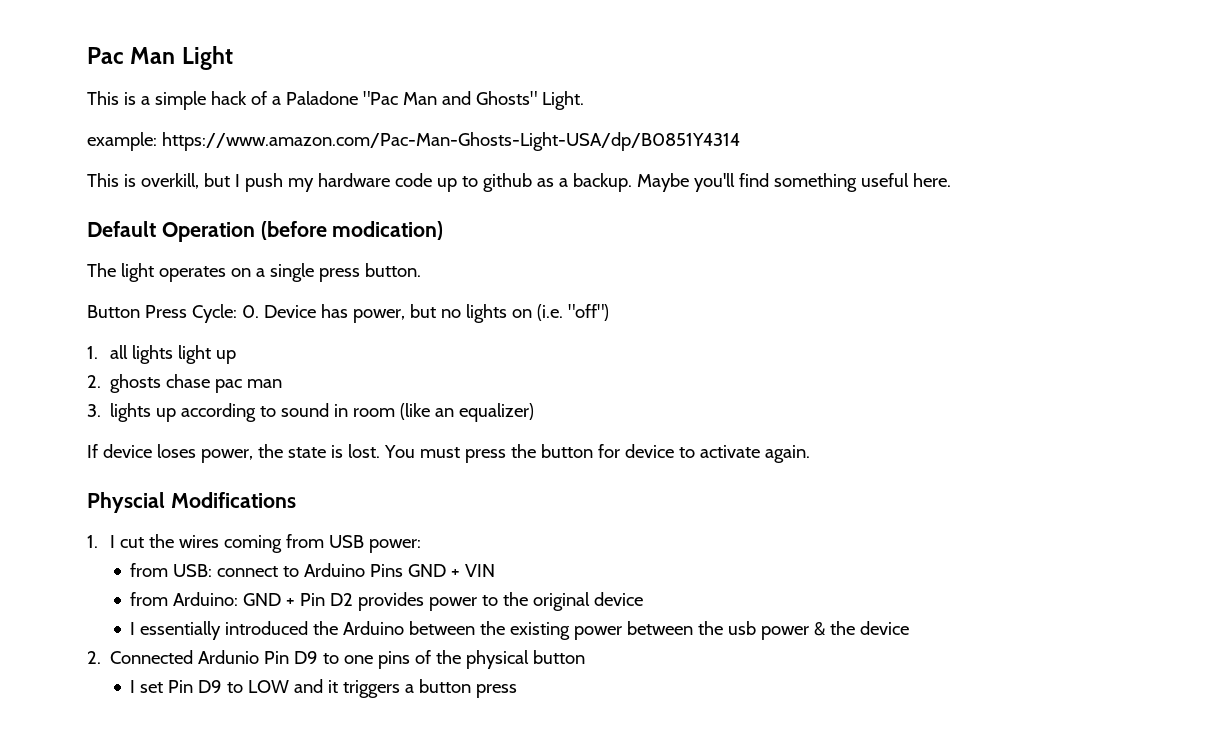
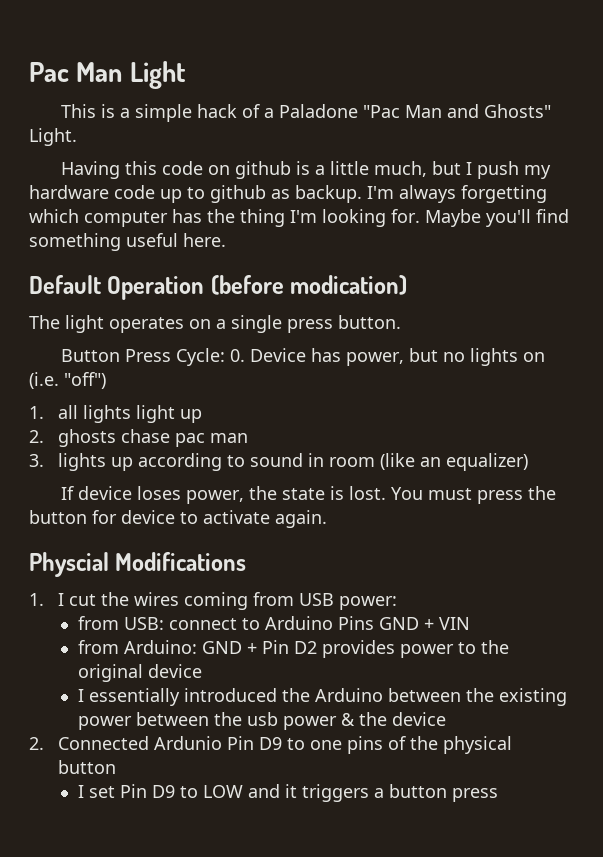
- example: https://www.amazon.com/Pac-Man-Ghosts-Light-USA/dp/B0851Y4314
- This is overkill, but I push my hardware code up to github as a backup.
+ Having this code on github is a little much, but I push my hardware code up to github as backup. I'm always forgetting which computer has the thing I'm looking for.

